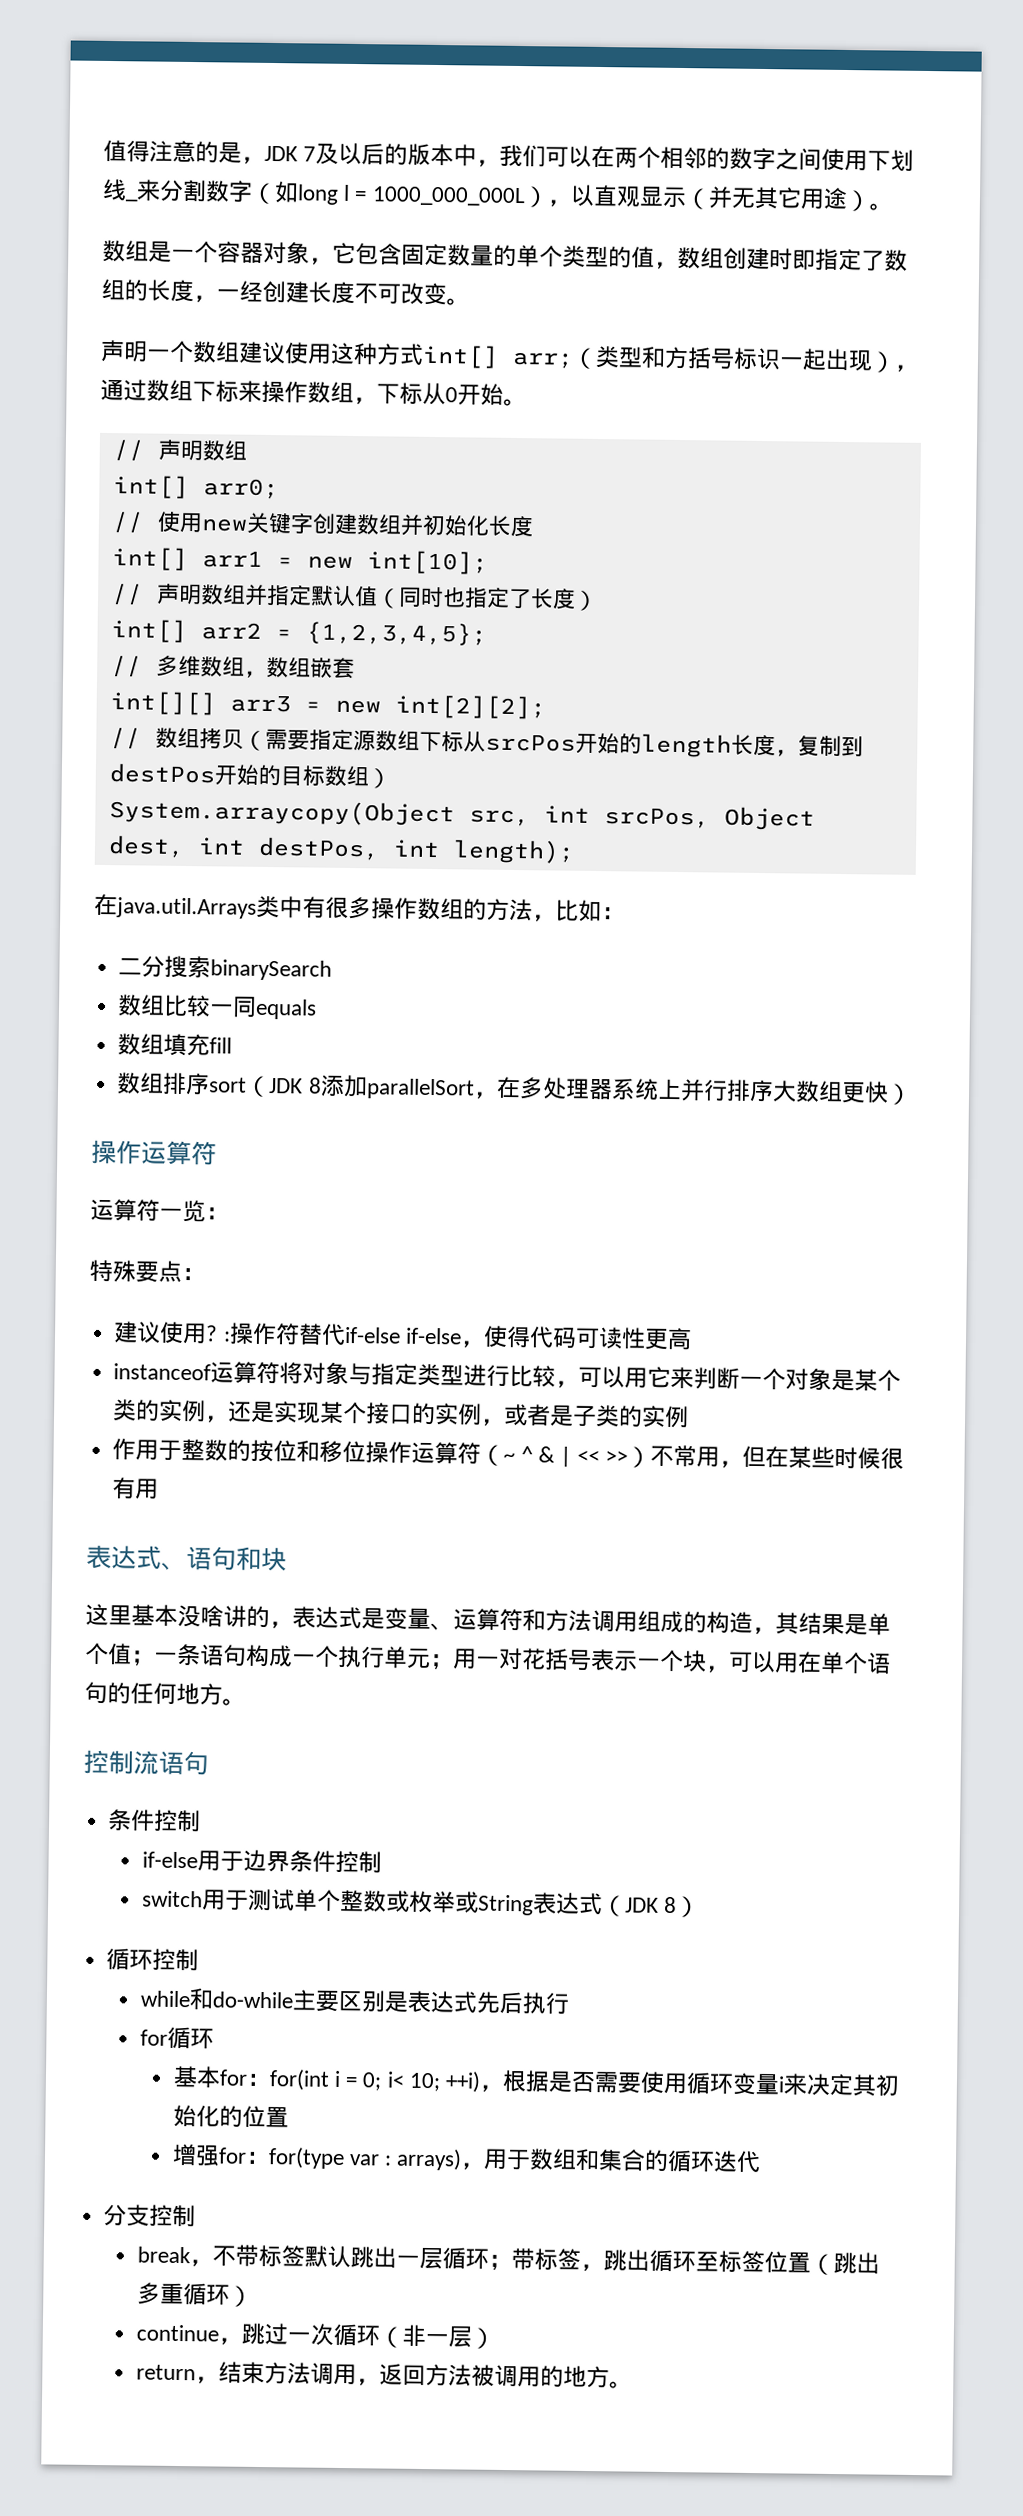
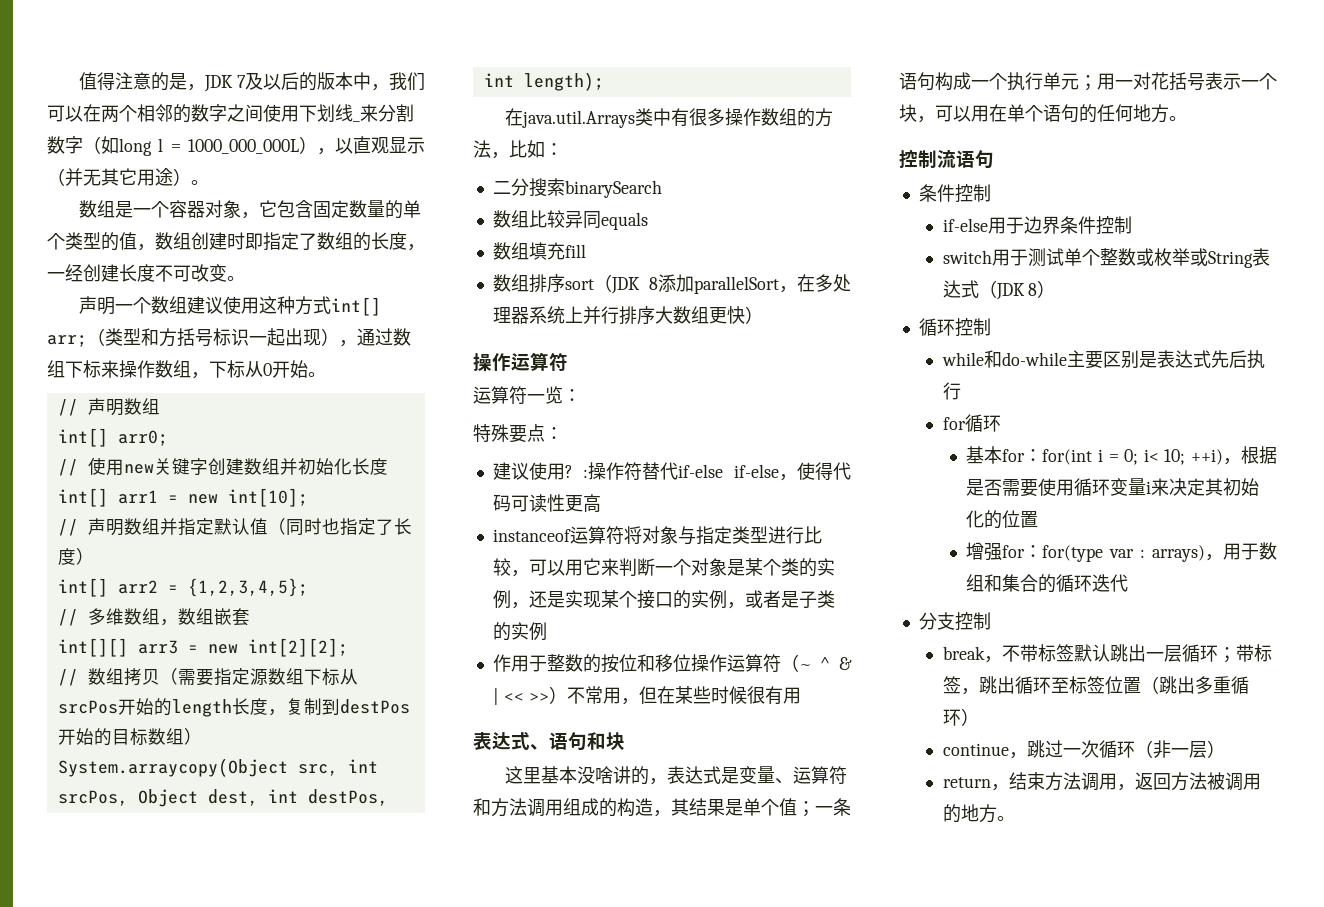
- 数组比较一同equals
+ 数组比较异同equals

